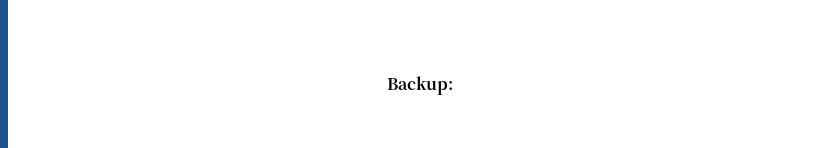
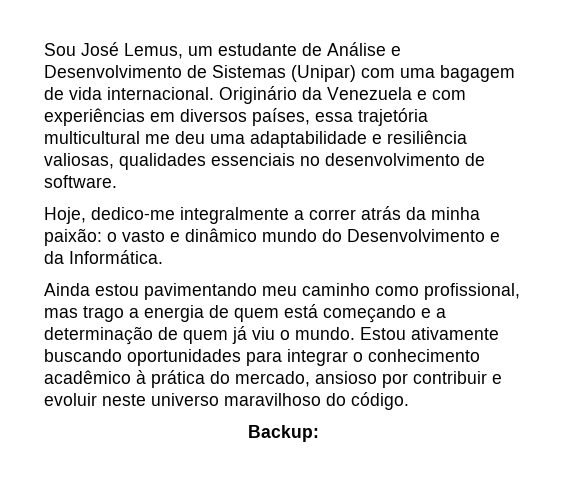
+ Sou José Lemus, um estudante de Análise e Desenvolvimento de Sistemas (Unipar) com uma bagagem de vida internacional. Originário da Venezuela e com experiências em diversos países, essa trajetória multicultural me deu uma adaptabilidade e resiliência valiosas, qualidades essenciais no desenvolvimento de software.
+ Hoje, dedico-me integralmente a correr atrás da minha paixão: o vasto e dinâmico mundo do Desenvolvimento e da Informática.
+ Ainda estou pavimentando meu caminho como profissional, mas trago a energia de quem está começando e a determinação de quem já viu o mundo. Estou ativamente buscando oportunidades para integrar o conhecimento acadêmico à prática do mercado, ansioso por contribuir e evoluir neste universo maravilhoso do código.

